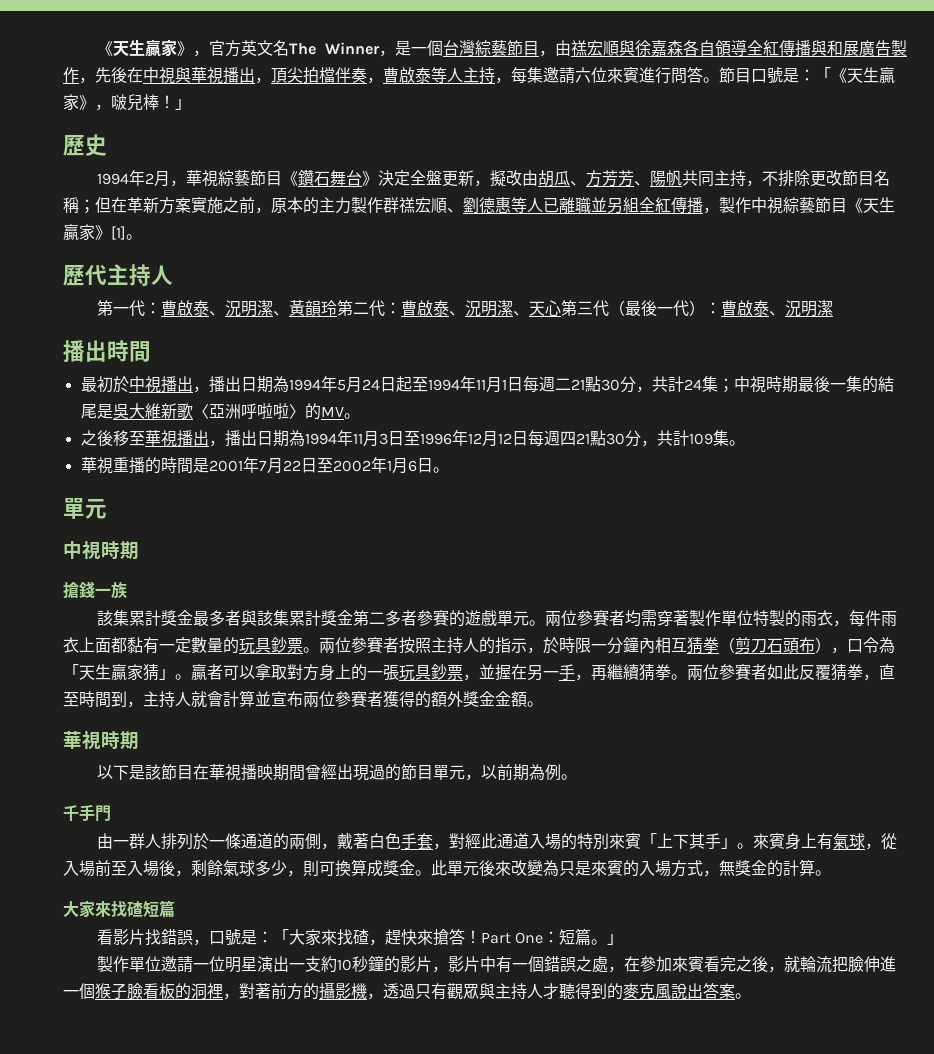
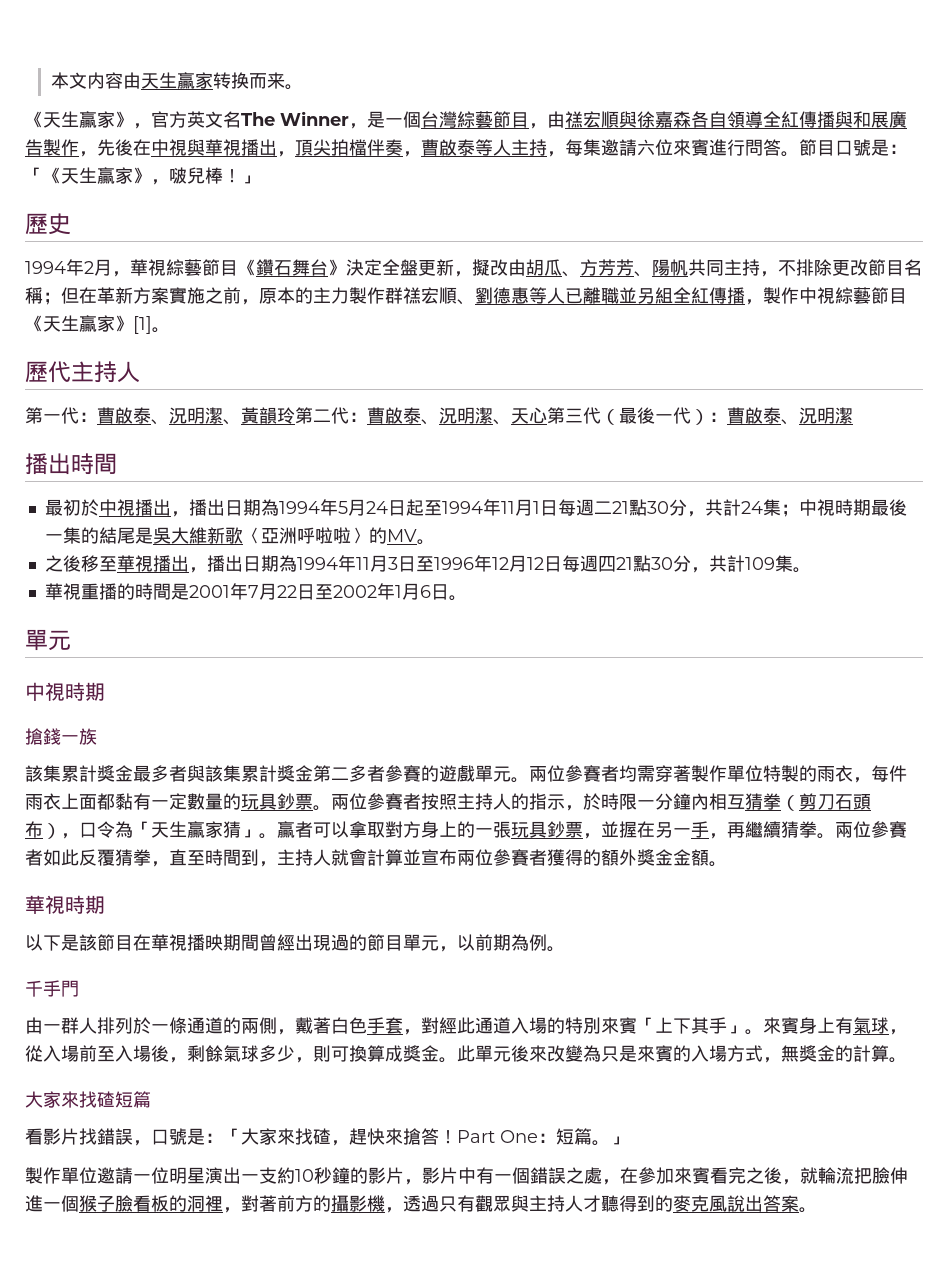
+ 本文内容由天生贏家转换而来。

